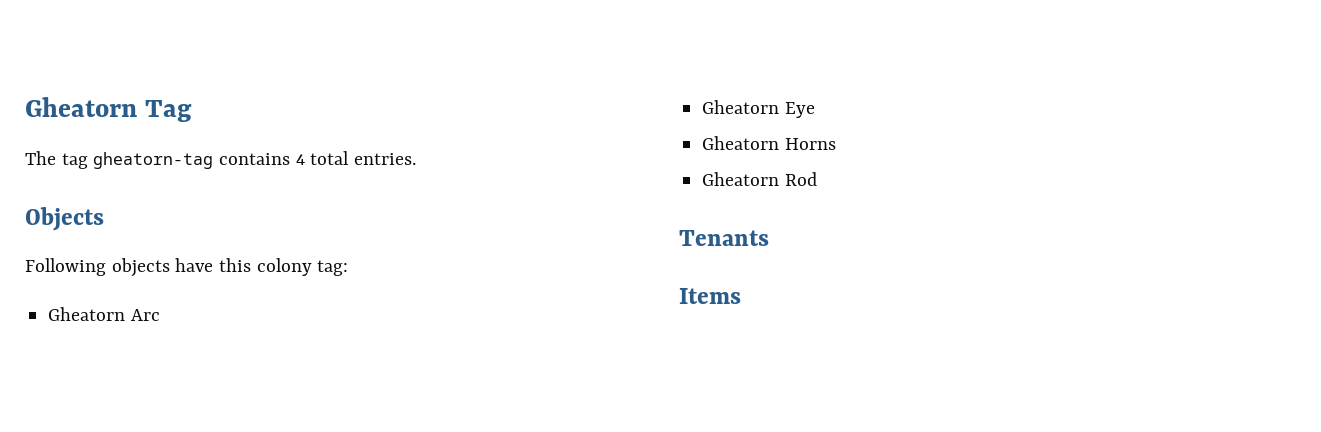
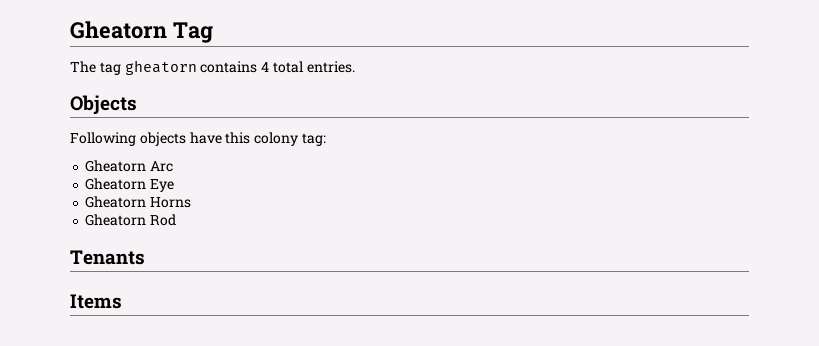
- The tag gheatorn-tag contains 4 total entries.
+ The tag gheatorn contains 4 total entries.

